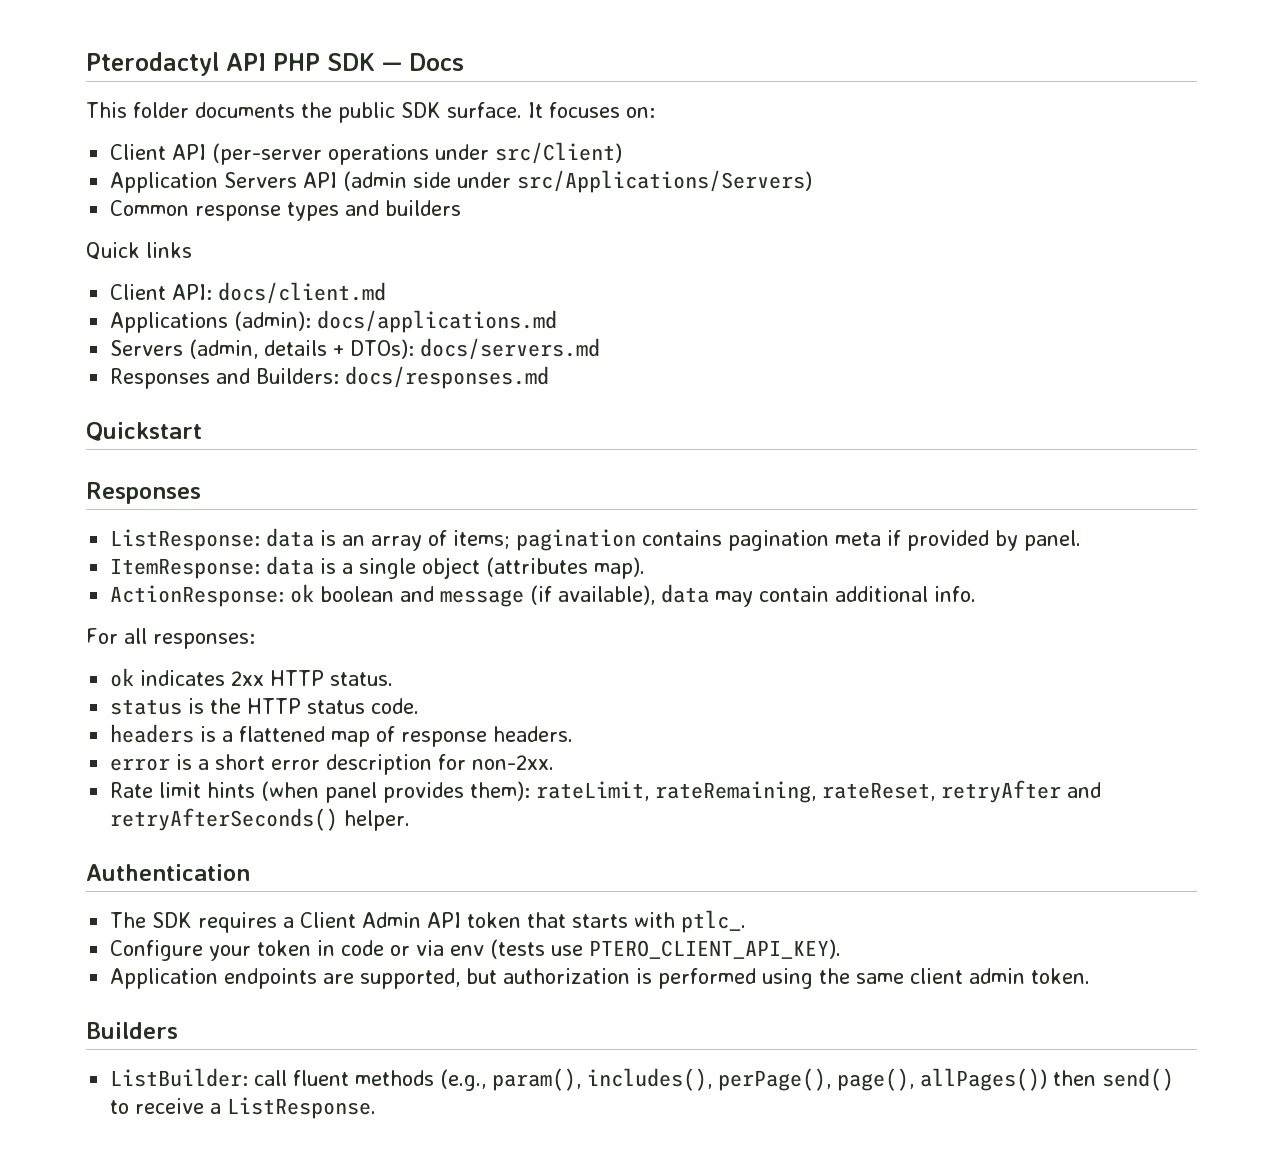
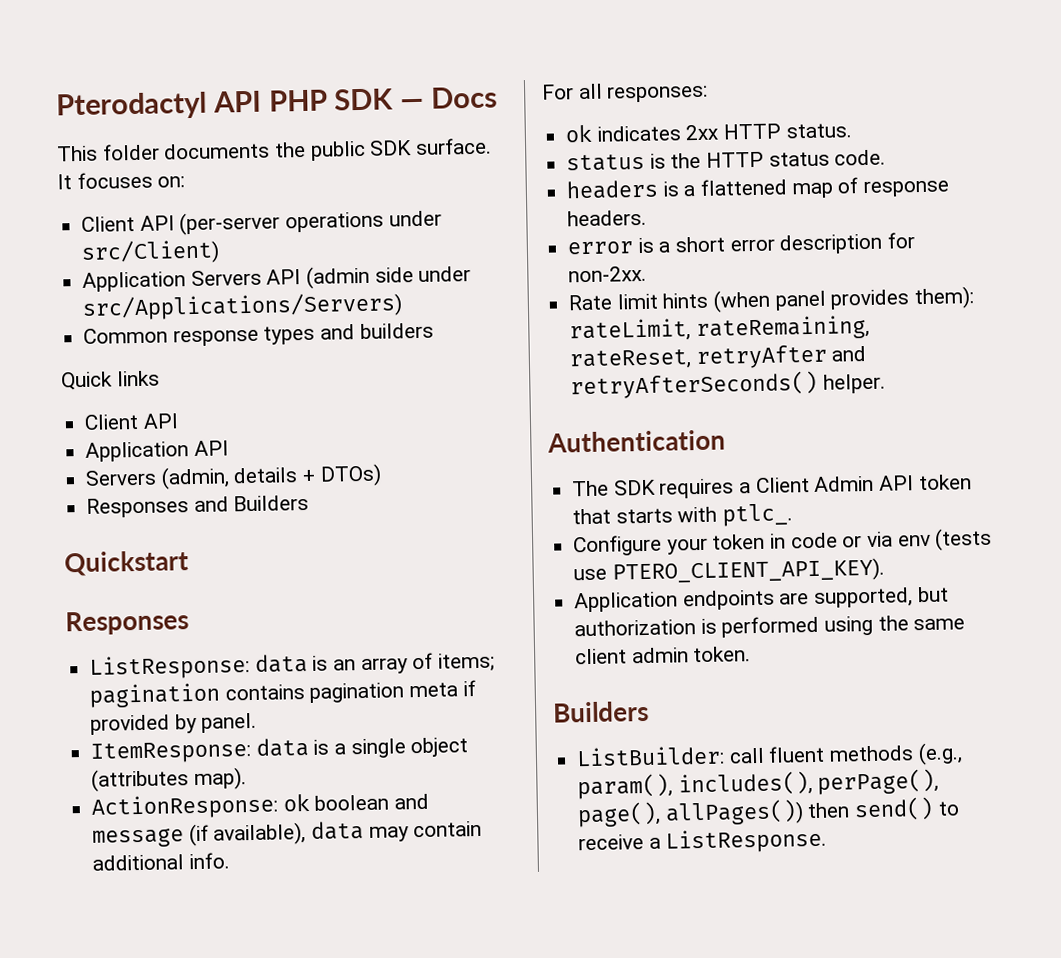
  Quick links
- Client API: docs/client.md
- Applications (admin): docs/applications.md
+ Client API
+ Application API
- Servers (admin, details + DTOs): docs/servers.md
+ Servers (admin, details + DTOs)
- Responses and Builders: docs/responses.md
+ Responses and Builders

